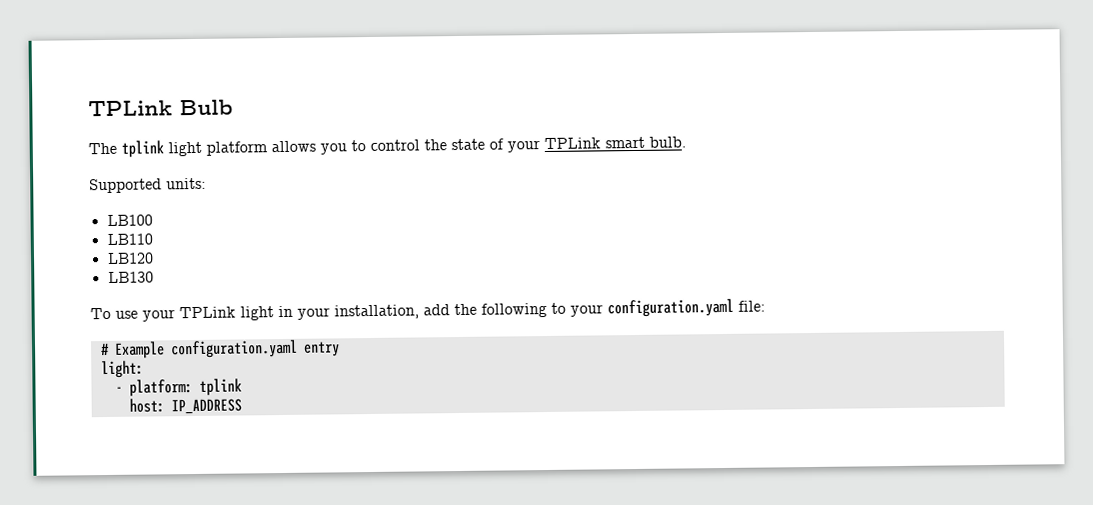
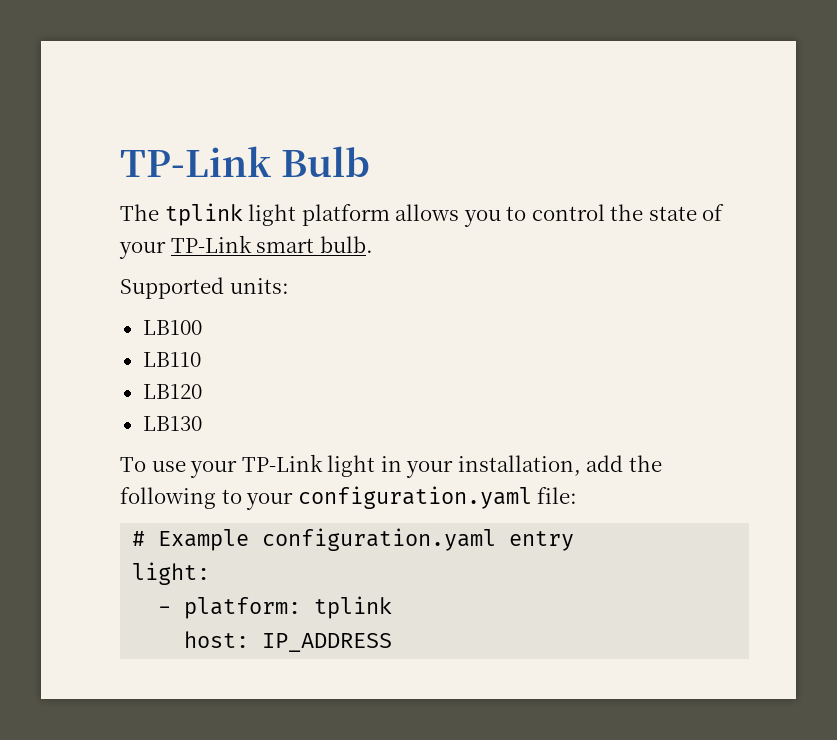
- TPLink Bulb
+ TP-Link Bulb
- The tplink light platform allows you to control the state of your TPLink smart bulb.
+ The tplink light platform allows you to control the state of your TP-Link smart bulb.
- To use your TPLink light in your installation, add the following to your configuration.yaml file:
+ To use your TP-Link light in your installation, add the following to your configuration.yaml file:

